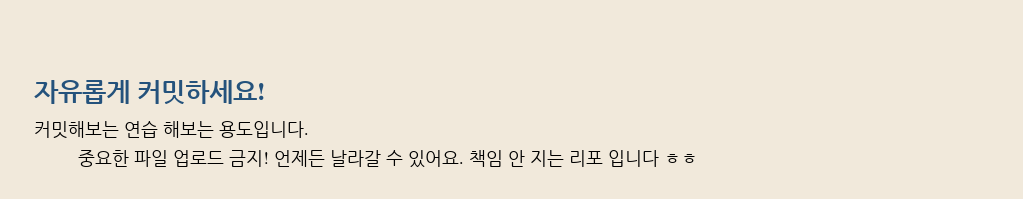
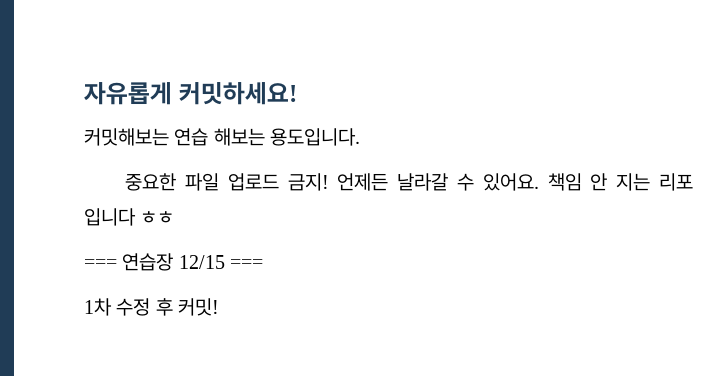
+ === 연습장 12/15 ===
+ 1차 수정 후 커밋!

